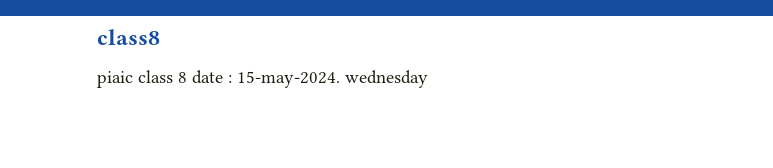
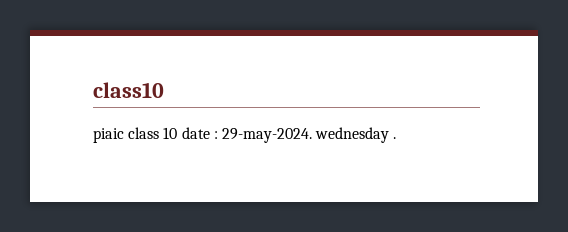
- class8
+ class10
- piaic class 8 date : 15-may-2024. wednesday
+ piaic class 10 date : 29-may-2024. wednesday .

